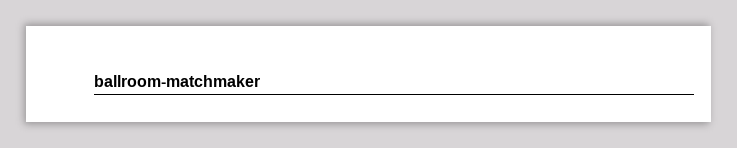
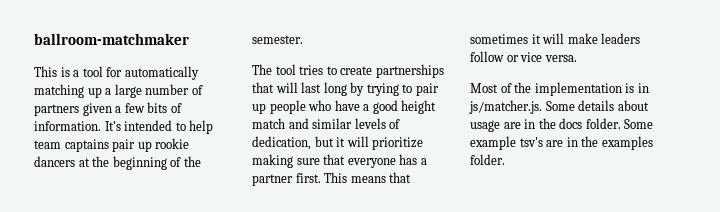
+ This is a tool for automatically matching up a large number of partners given a few bits of information. It's intended to help team captains pair up rookie dancers at the beginning of the semester.
+ The tool tries to create partnerships that will last long by trying to pair up people who have a good height match and similar levels of dedication, but it will prioritize making sure that everyone has a partner first. This means that sometimes it will make leaders follow or vice versa.
+ Most of the implementation is in js/matcher.js. Some details about usage are in the docs folder. Some example tsv's are in the examples folder.

